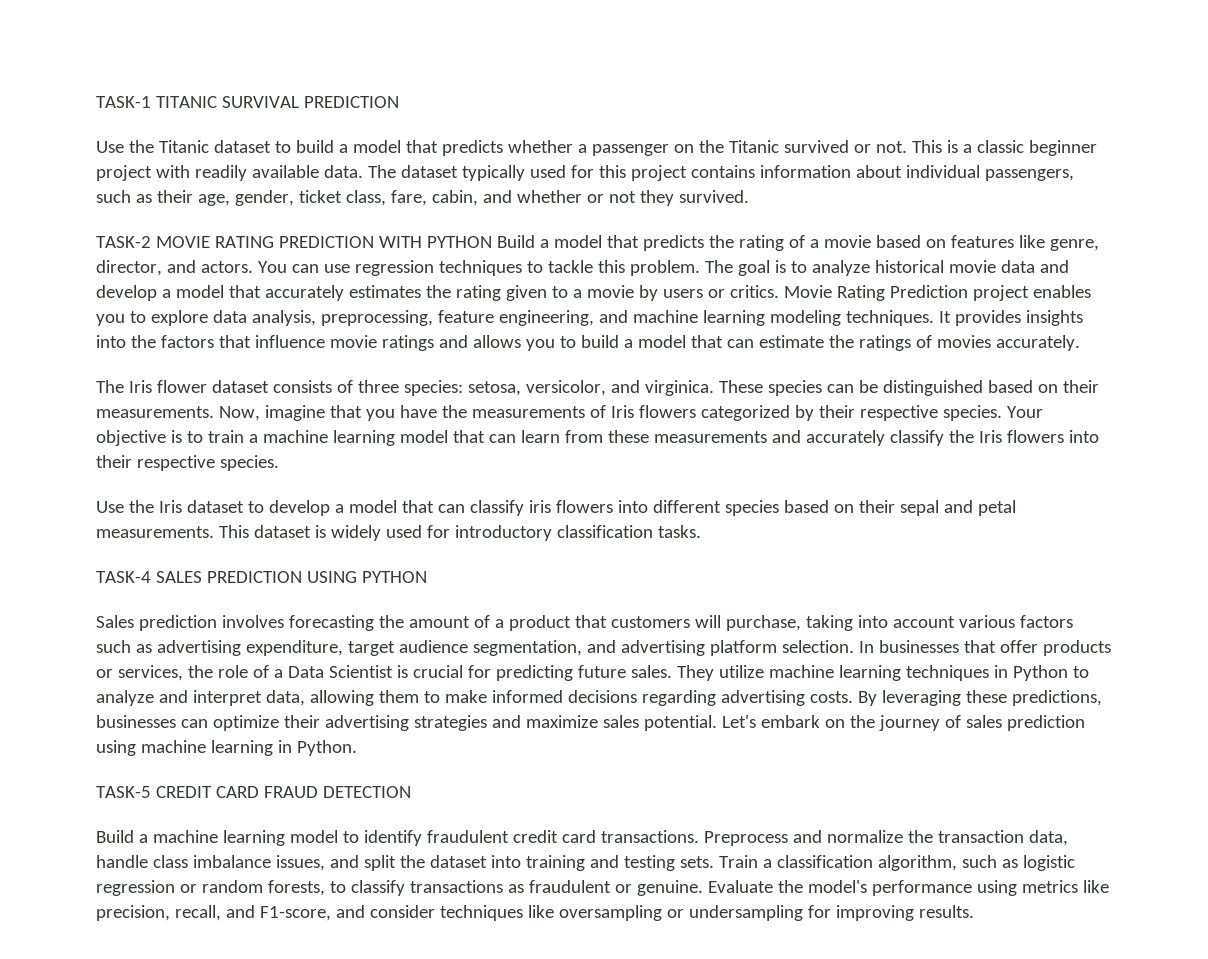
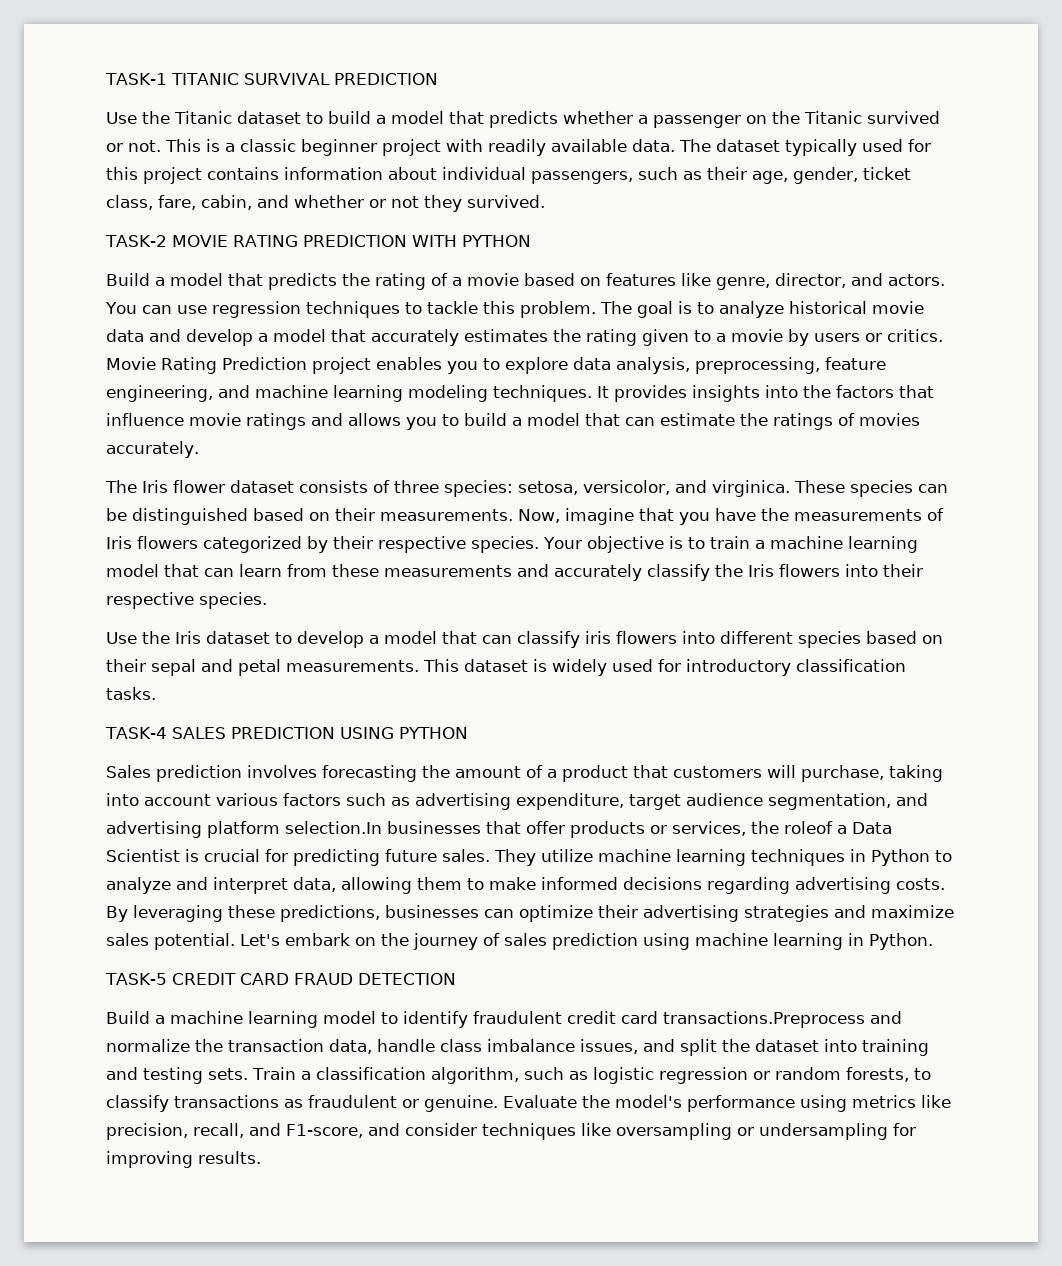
- TASK-2 MOVIE RATING PREDICTION WITH PYTHON Build a model that predicts the rating of a movie based on features like genre, director, and actors.
+ TASK-2 MOVIE RATING PREDICTION WITH PYTHON
+ Build a model that predicts the rating of a movie based on features like genre, director, and actors.
- Sales prediction involves forecasting the amount of a product that customers will purchase, taking into account various factors such as advertising expenditure, target audience segmentation, and advertising platform selection. In businesses that offer products or services, the role of a Data Scientist is crucial for predicting future sales.
+ Sales prediction involves forecasting the amount of a product that customers will purchase, taking into account various factors such as advertising expenditure, target audience segmentation, and advertising platform selection.In businesses that offer products or services, the roleof a Data Scientist is crucial for predicting future sales.
- Build a machine learning model to identify fraudulent credit card transactions. Preprocess and normalize the transaction data, handle class imbalance issues, and split the dataset into training and testing sets.
+ Build a machine learning model to identify fraudulent credit card transactions.Preprocess and normalize the transaction data, handle class imbalance issues, and split the dataset into training and testing sets.

